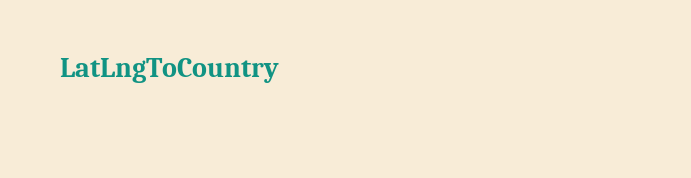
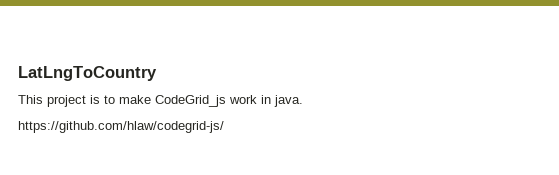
+ This project is to make CodeGrid_js work in java.
+ https://github.com/hlaw/codegrid-js/

